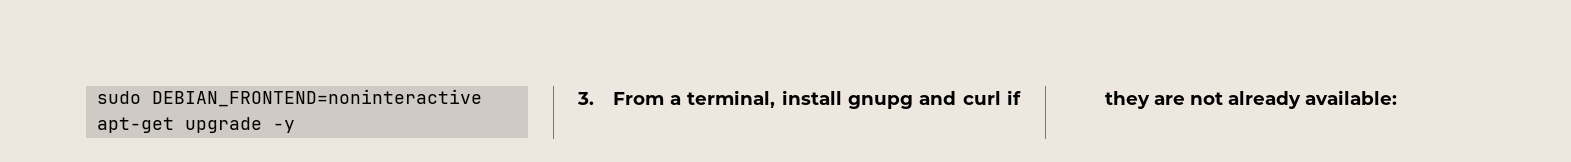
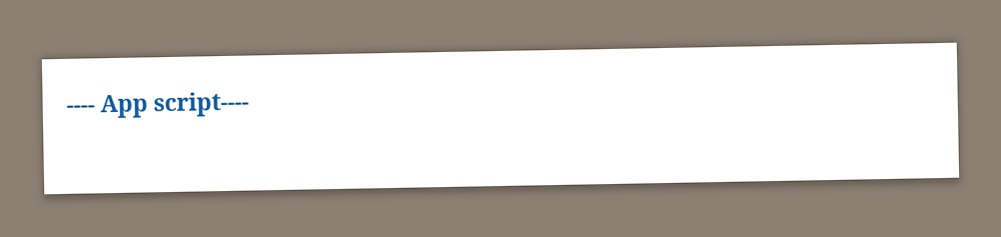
- sudo DEBIAN_FRONTEND=noninteractive apt-get upgrade -y
- 3. From a terminal, install gnupg and curl if they are not already available:
+ ---- App script----

